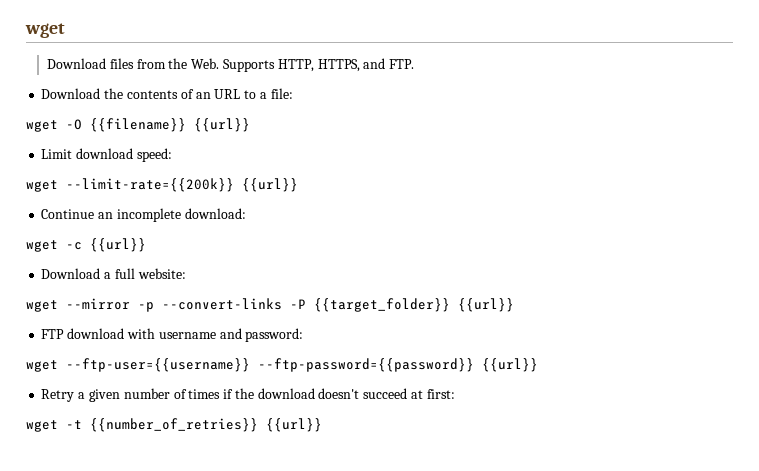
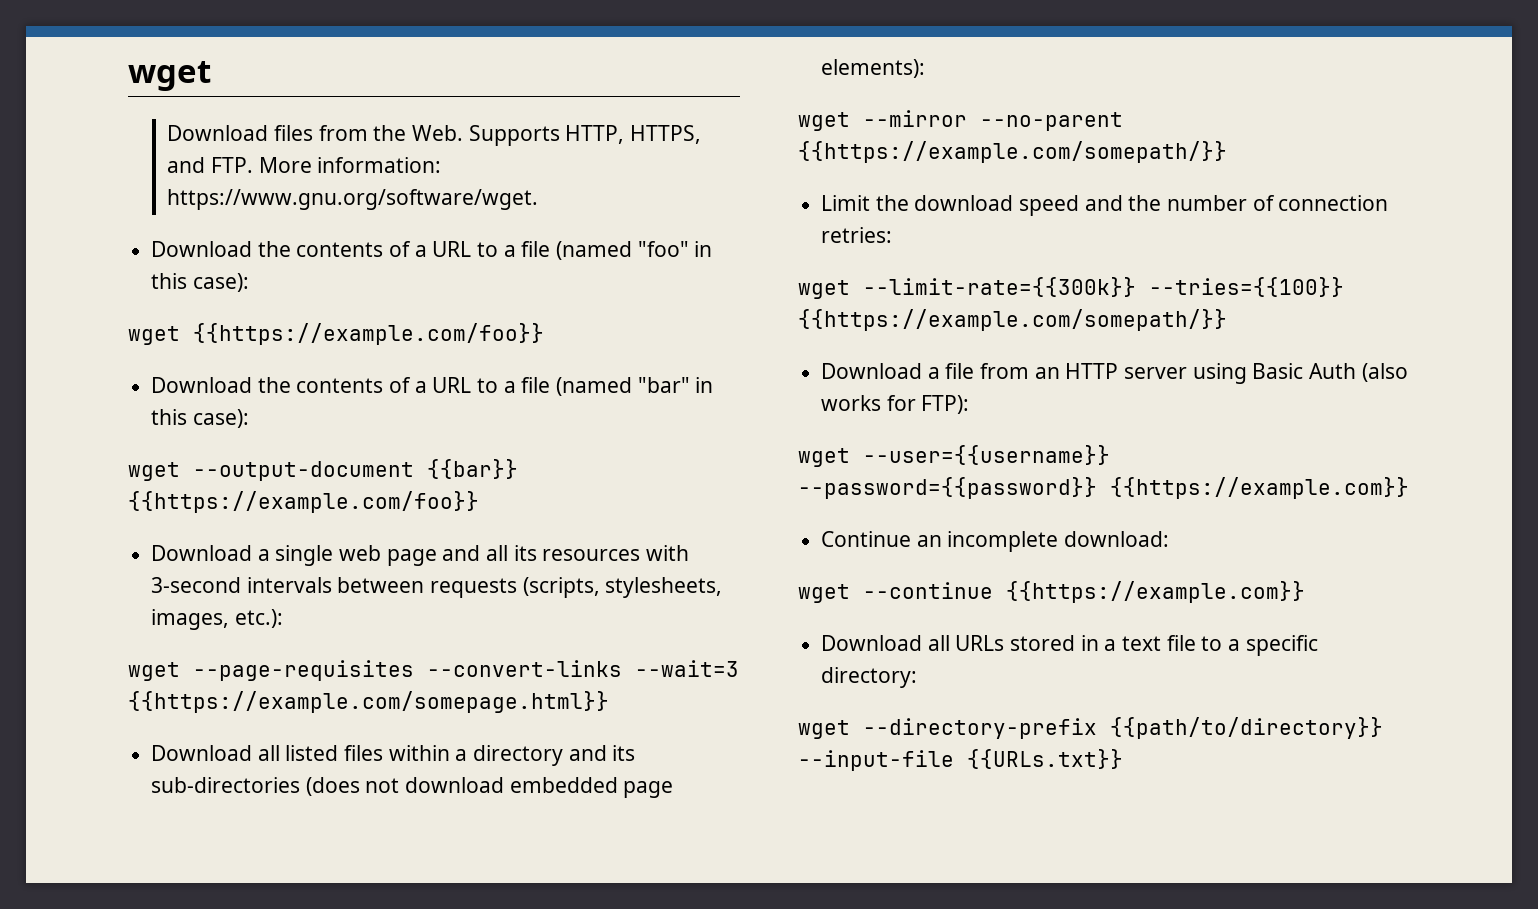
- Download files from the Web. Supports HTTP, HTTPS, and FTP.
- Download the contents of an URL to a file:
- wget -O {{filename}} {{url}}
- Limit download speed:
- wget --limit-rate={{200k}} {{url}}
+ Download files from the Web. Supports HTTP, HTTPS, and FTP. More information: https://www.gnu.org/software/wget.
+ Download the contents of a URL to a file (named "foo" in this case):
+ wget {{https://example.com/foo}}
+ Download the contents of a URL to a file (named "bar" in this case):
+ wget --output-document {{bar}} {{https://example.com/foo}}
+ Download a single web page and all its resources with 3-second intervals between requests (scripts, stylesheets, images, etc.):
+ wget --page-requisites --convert-links --wait=3 {{https://example.com/somepage.html}}
+ Download all listed files within a directory and its sub-directories (does not download embedded page elements):
+ wget --mirror --no-parent {{https://example.com/somepath/}}
+ Limit the download speed and the number of connection retries:
+ wget --limit-rate={{300k}} --tries={{100}} {{https://example.com/somepath/}}
+ Download a file from an HTTP server using Basic Auth (also works for FTP):
+ wget --user={{username}} --password={{password}} {{https://example.com}}
- wget -c {{url}}
- Download a full website:
- wget --mirror -p --convert-links -P {{target_folder}} {{url}}
- FTP download with username and password:
- wget --ftp-user={{username}} --ftp-password={{password}} {{url}}
- Retry a given number of times if the download doesn't succeed at first:
- wget -t {{number_of_retries}} {{url}}
+ wget --continue {{https://example.com}}
+ Download all URLs stored in a text file to a specific directory:
+ wget --directory-prefix {{path/to/directory}} --input-file {{URLs.txt}}

